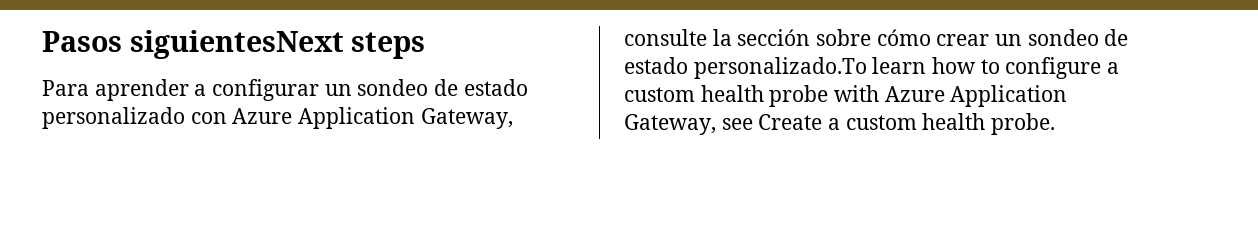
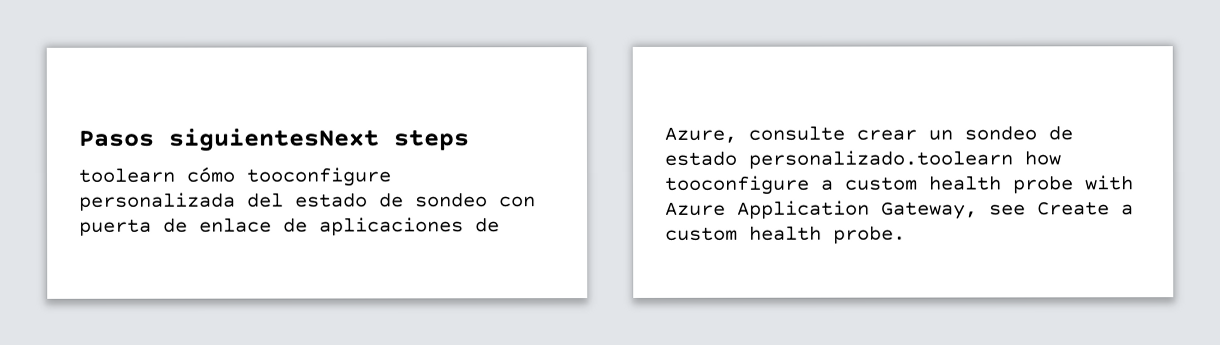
- Para aprender a configurar un sondeo de estado personalizado con Azure Application Gateway, consulte la sección sobre cómo crear un sondeo de estado personalizado.To learn how to configure a custom health probe with Azure Application Gateway, see Create a custom health probe.
+ toolearn cómo tooconfigure personalizada del estado de sondeo con puerta de enlace de aplicaciones de Azure, consulte crear un sondeo de estado personalizado.toolearn how tooconfigure a custom health probe with Azure Application Gateway, see Create a custom health probe.

